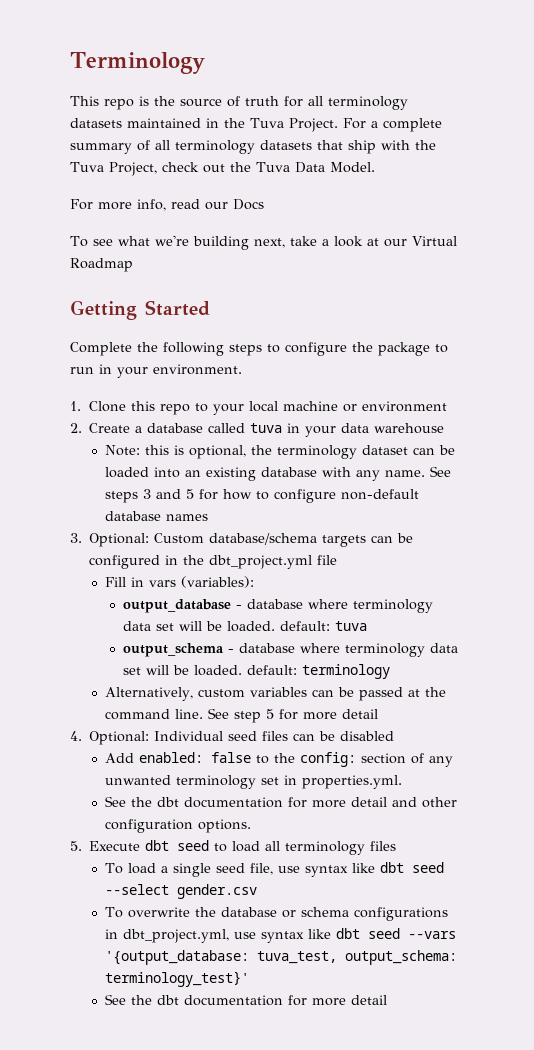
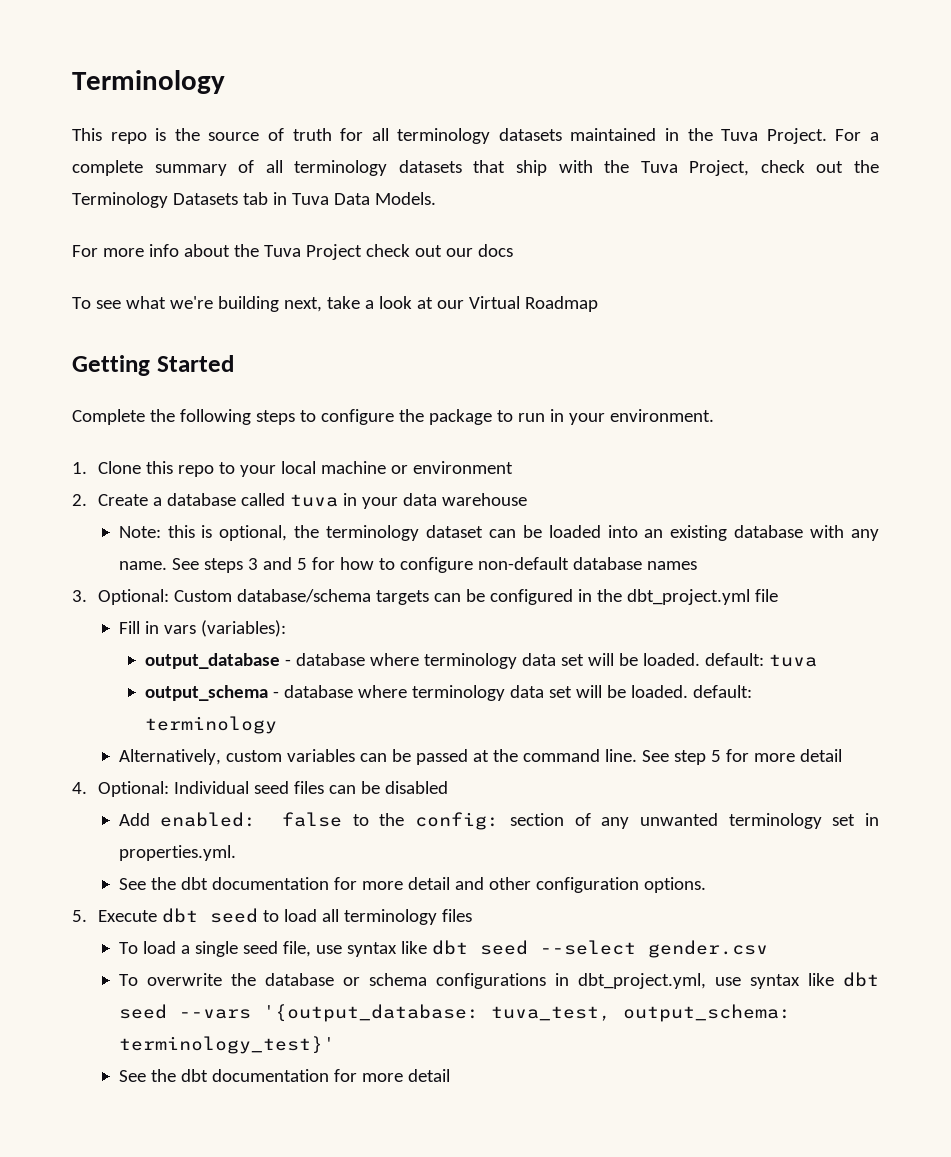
- For a complete summary of all terminology datasets that ship with the Tuva Project, check out the Tuva Data Model.
+ For a complete summary of all terminology datasets that ship with the Tuva Project, check out the Terminology Datasets tab in Tuva Data Models.
- For more info, read our Docs
+ For more info about the Tuva Project check out our docs

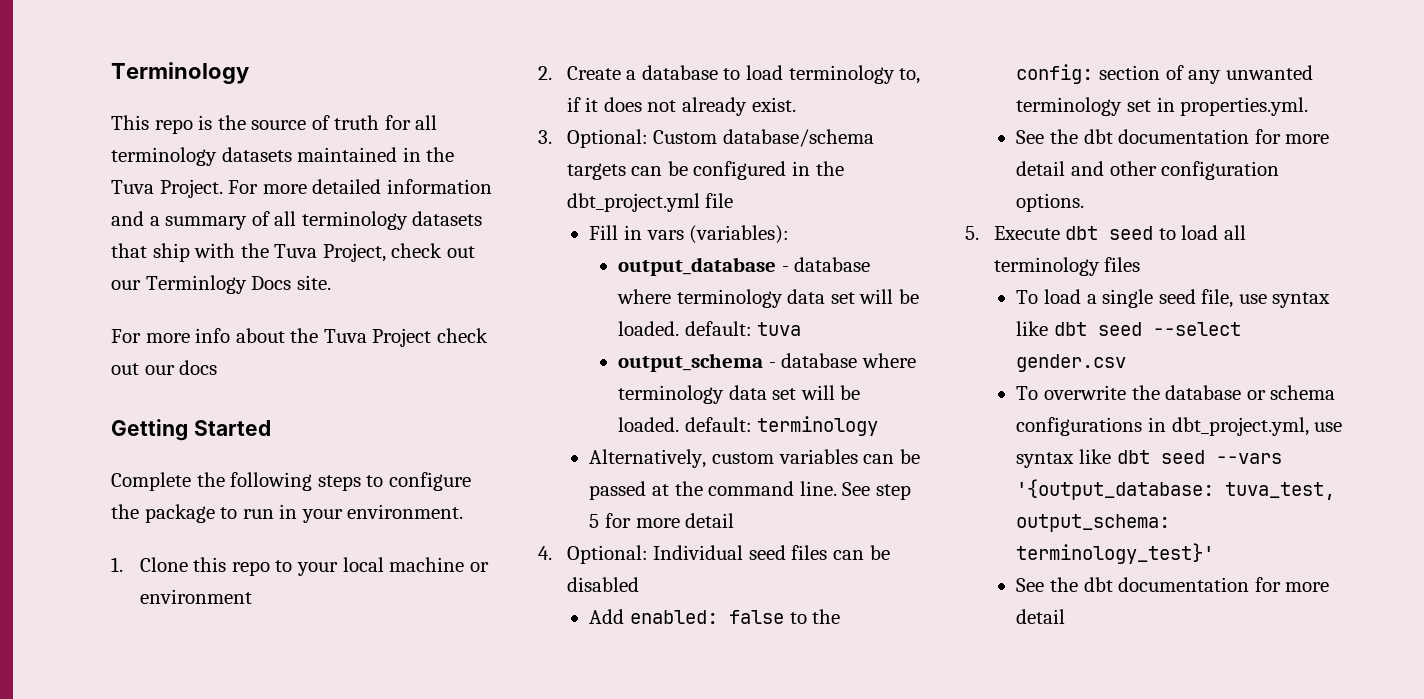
- For a complete summary of all terminology datasets that ship with the Tuva Project, check out the Terminology Datasets tab in Tuva Data Models.
+ For more detailed information and a summary of all terminology datasets that ship with the Tuva Project, check out our Terminlogy Docs site.
- To see what we're building next, take a look at our Virtual Roadmap
- 2. Create a database called tuva in your data warehouse
- Note: this is optional, the terminology dataset can be loaded into an existing database with any name. See steps 3 and 5 for how to configure non-default database names
+ 2. Create a database to load terminology to, if it does not already exist.

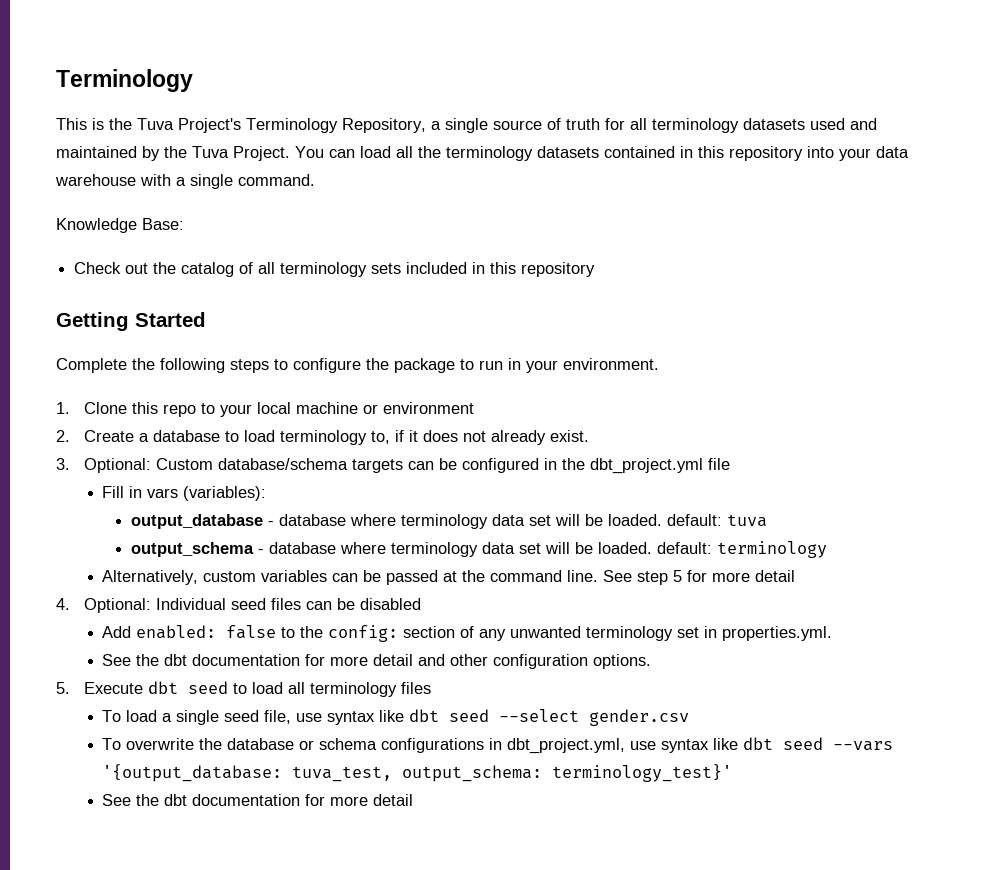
- This repo is the source of truth for all terminology datasets maintained in the Tuva Project. For more detailed information and a summary of all terminology datasets that ship with the Tuva Project, check out our Terminlogy Docs site.
- For more info about the Tuva Project check out our docs
+ This is the Tuva Project's Terminology Repository, a single source of truth for all terminology datasets used and maintained by the Tuva Project. You can load all the terminology datasets contained in this repository into your data warehouse with a single command.
+ Knowledge Base:
+ Check out the catalog of all terminology sets included in this repository

